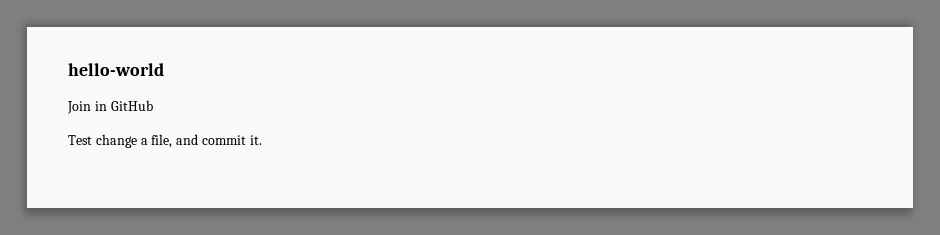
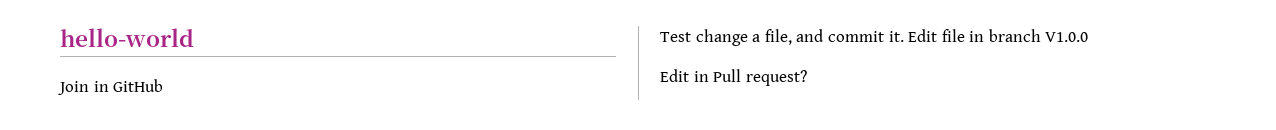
+ Edit file in branch V1.0.0
+ Edit in Pull request?

